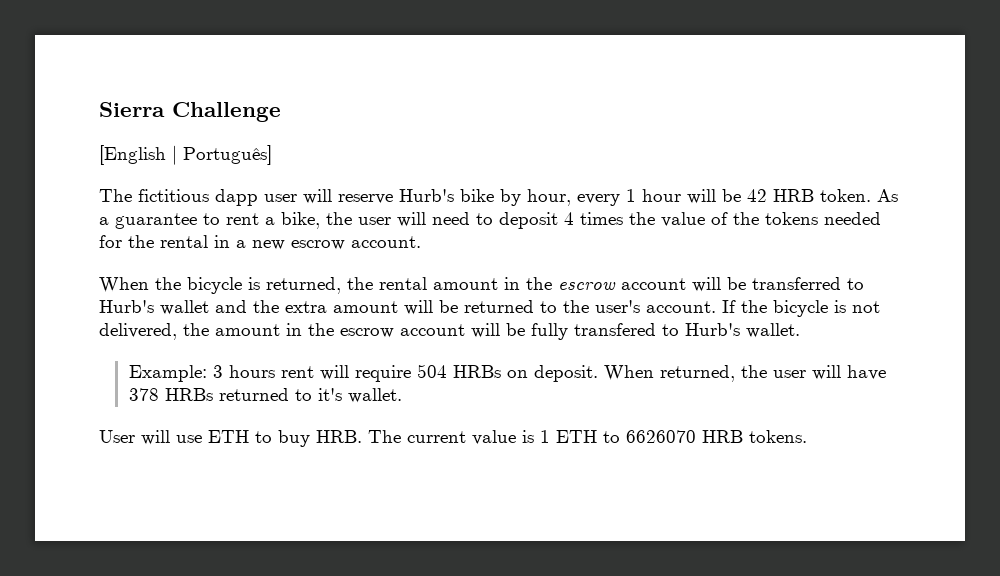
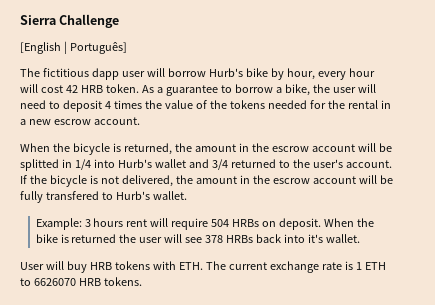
- The fictitious dapp user will reserve Hurb's bike by hour, every 1 hour will be 42 HRB token.
+ The fictitious dapp user will borrow Hurb's bike by hour, every hour will cost 42 HRB token.
- As a guarantee to rent a bike, the user will need to deposit 4 times the value of the tokens needed for the rental in a new escrow account.
+ As a guarantee to borrow a bike, the user will need to deposit 4 times the value of the tokens needed for the rental in a new escrow account.
- When the bicycle is returned, the rental amount in the escrow account will be transferred to Hurb's wallet and the extra amount will be returned to the user's account.
+ When the bicycle is returned, the amount in the escrow account will be splitted in 1/4 into Hurb's wallet and 3/4 returned to the user's account.
- When returned, the user will have 378 HRBs returned to it's wallet.
+ When the bike is returned the user will see 378 HRBs back into it's wallet.
- User will use ETH to buy HRB. The current value is 1 ETH to 6626070 HRB tokens.
+ User will buy HRB tokens with ETH. The current exchange rate is 1 ETH to 6626070 HRB tokens.

